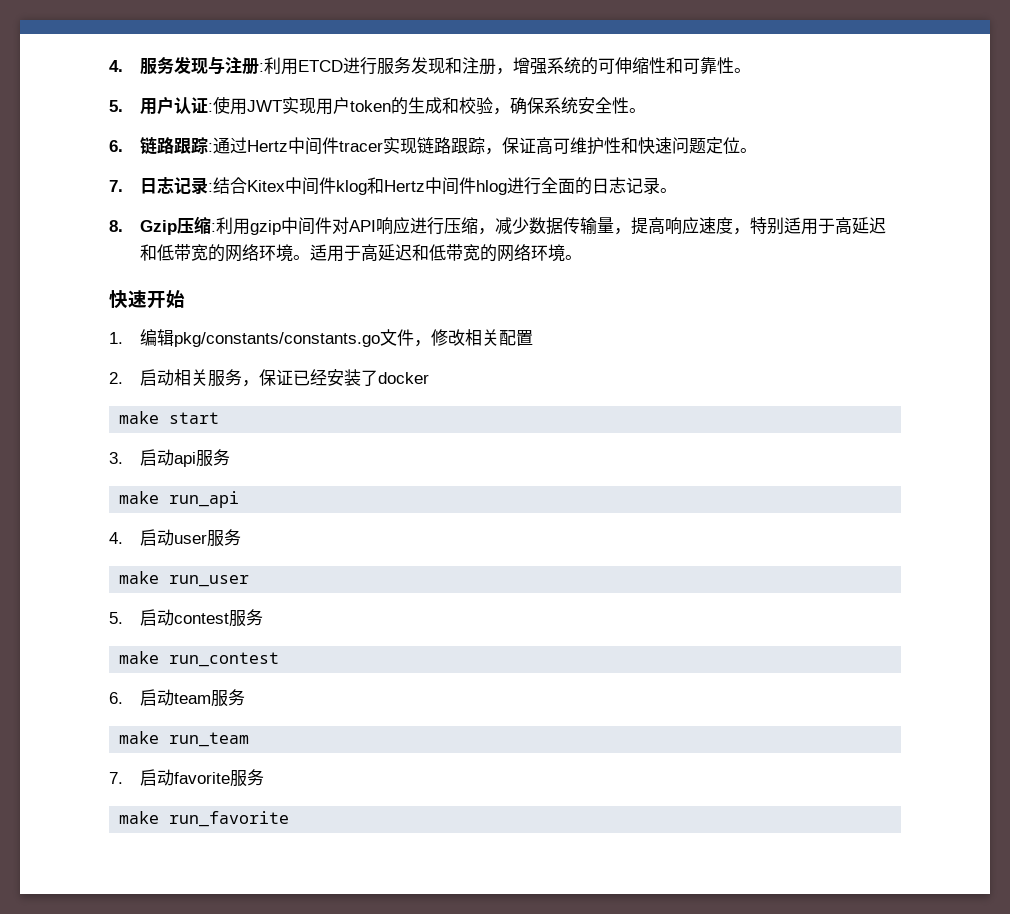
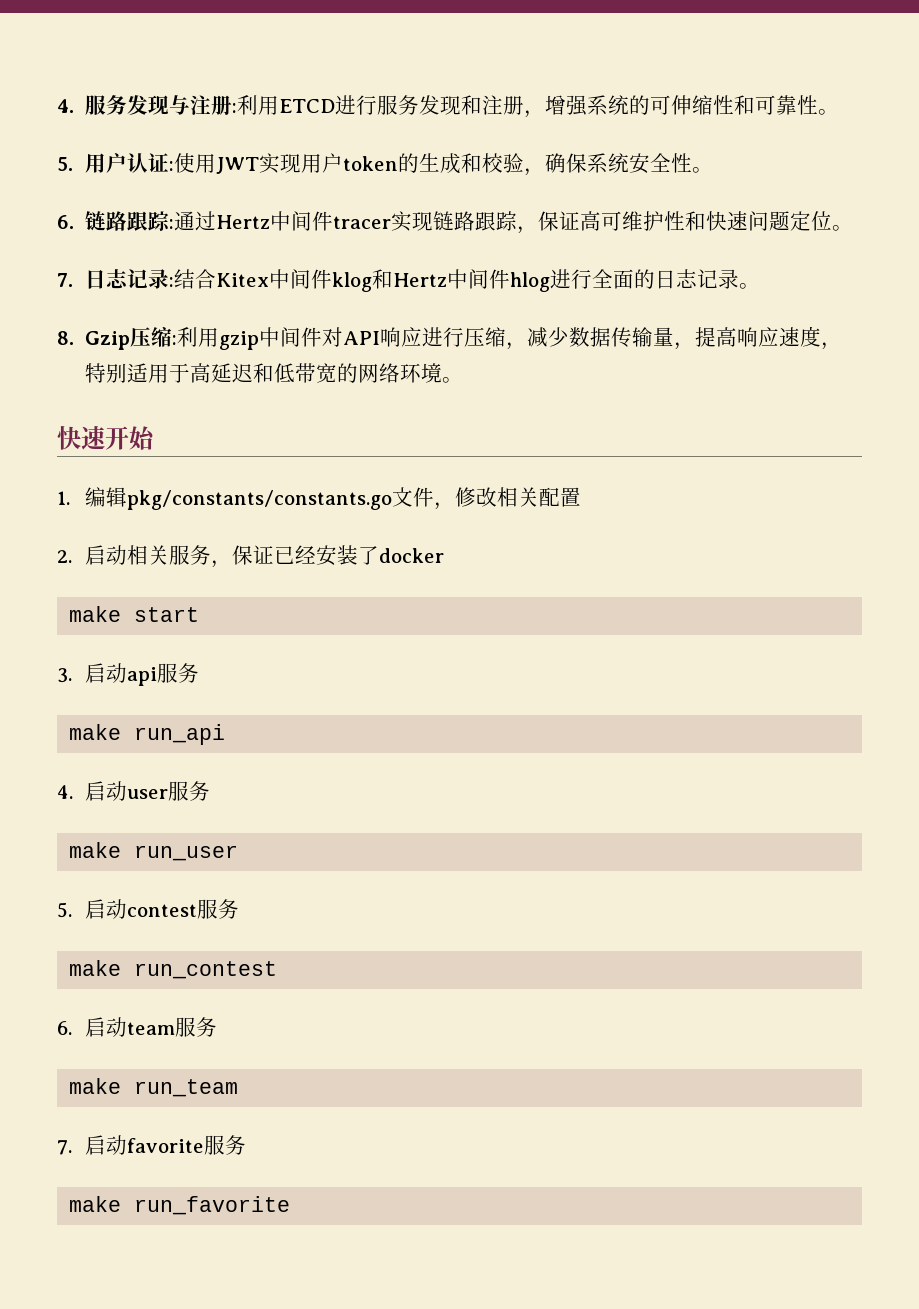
- 8. Gzip压缩:利用gzip中间件对API响应进行压缩，减少数据传输量，提高响应速度，特别适用于高延迟和低带宽的网络环境。适用于高延迟和低带宽的网络环境。
+ 8. Gzip压缩:利用gzip中间件对API响应进行压缩，减少数据传输量，提高响应速度，特别适用于高延迟和低带宽的网络环境。

